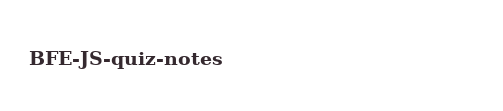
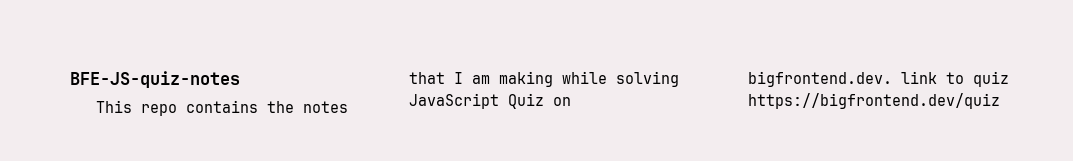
+ This repo contains the notes that I am making while solving JavaScript Quiz on bigfrontend.dev. link to quiz https://bigfrontend.dev/quiz

